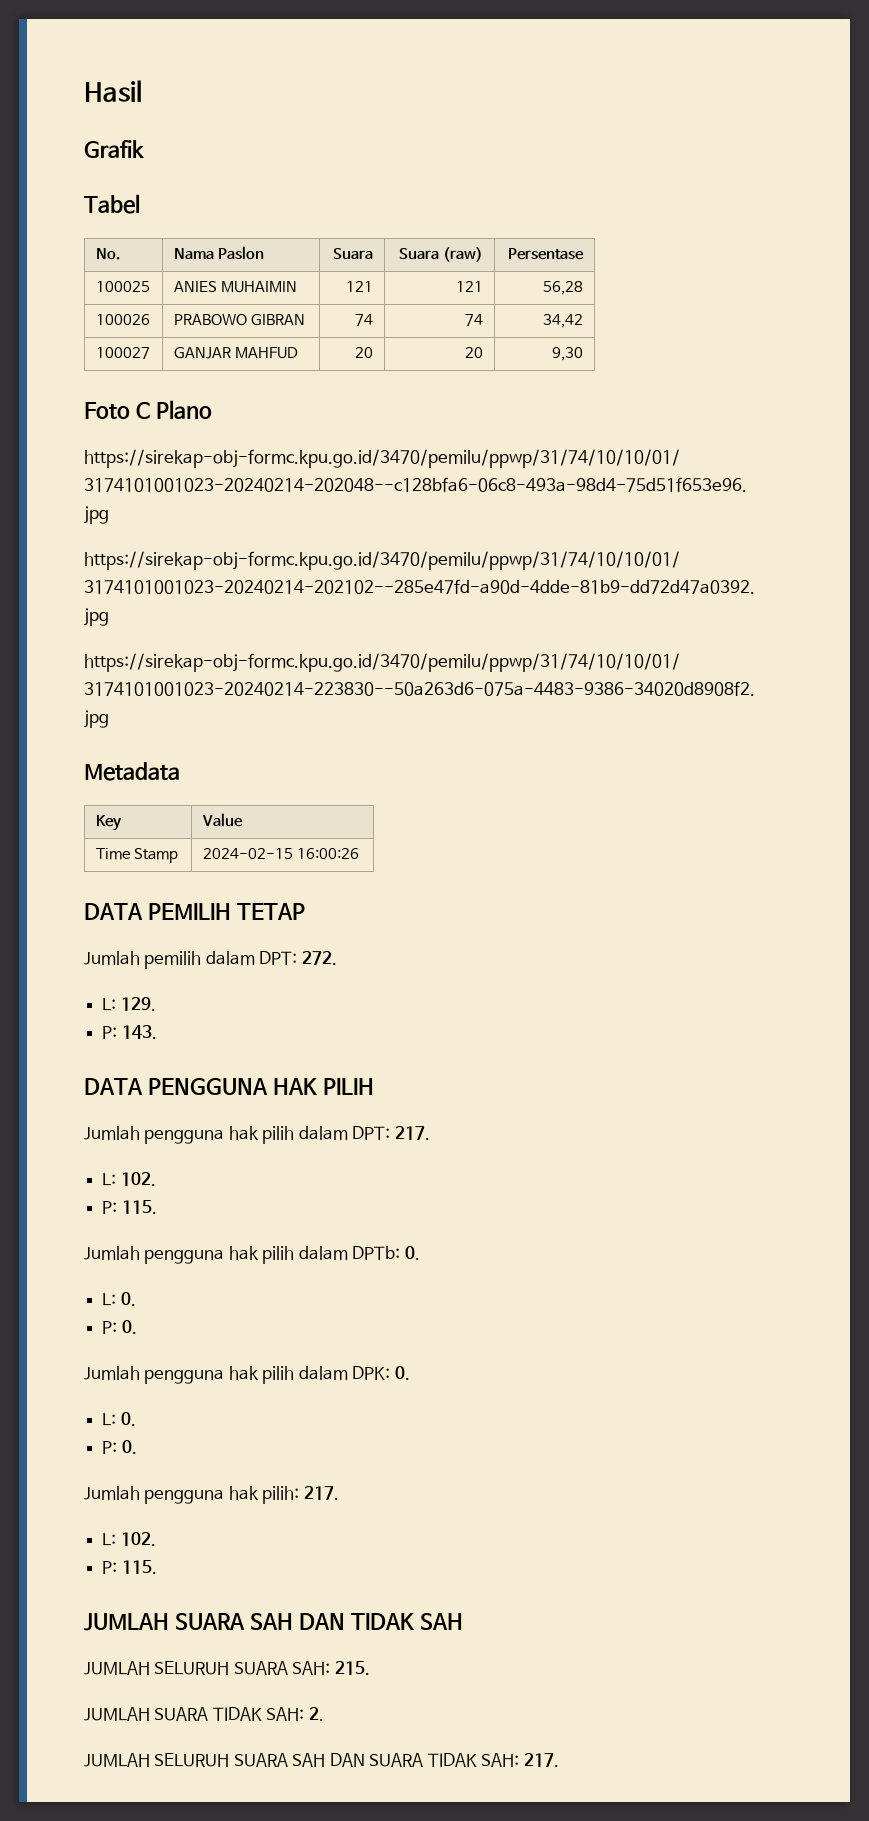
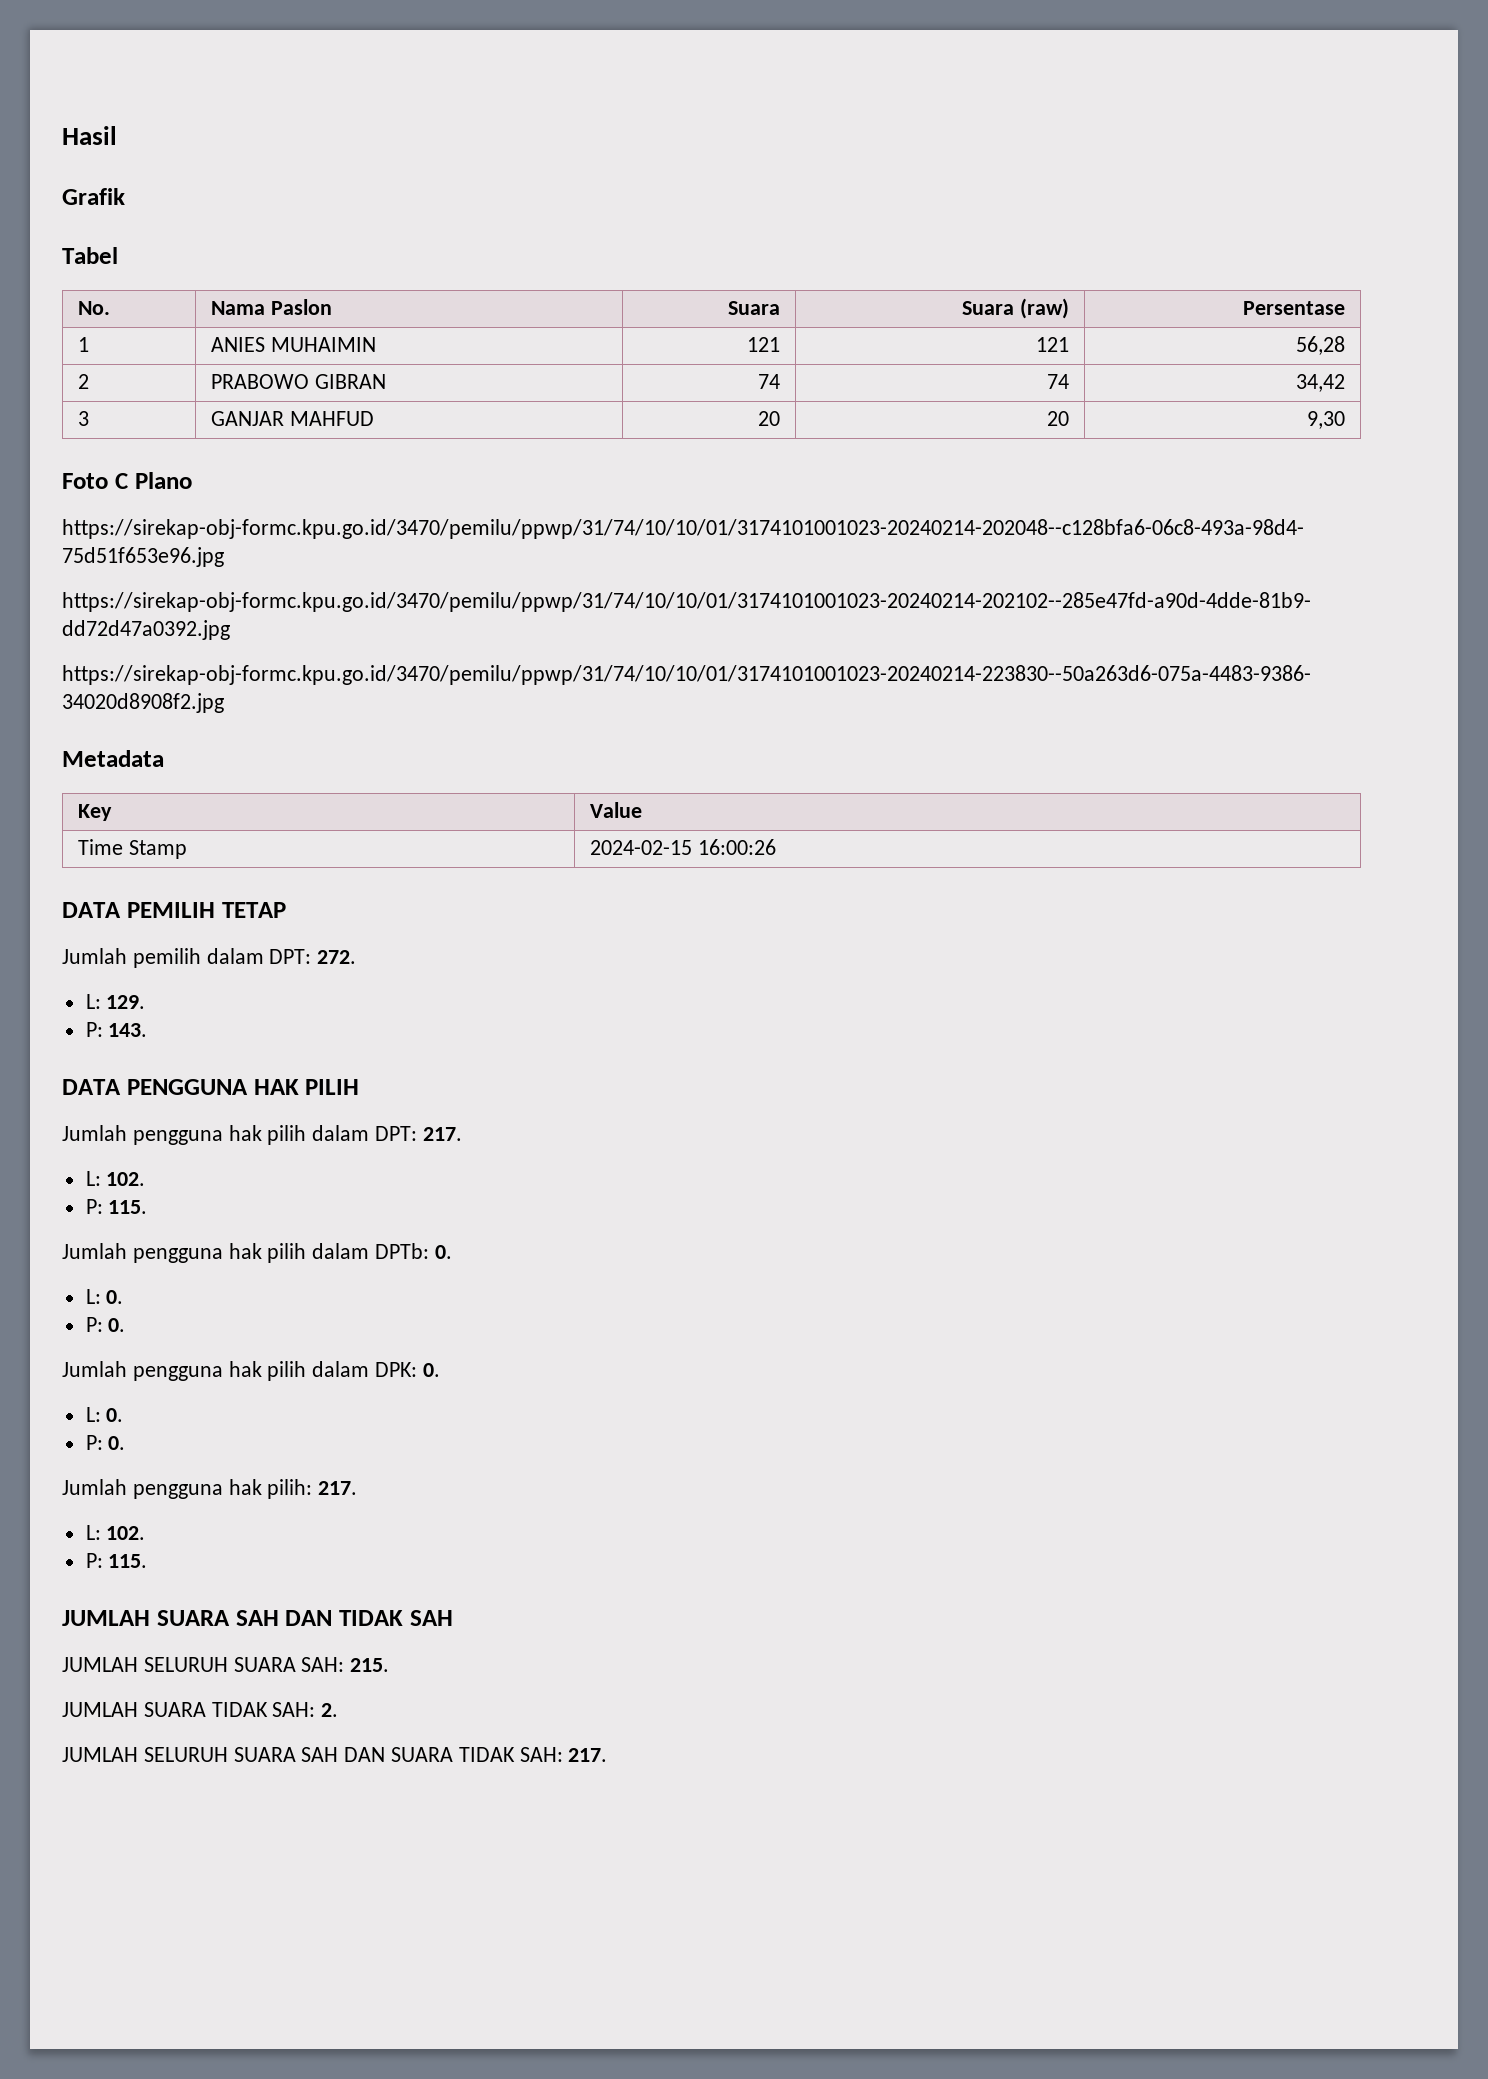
- 100025 | ANIES MUHAIMIN | 121 | 121 | 56,28
+ 1 | ANIES MUHAIMIN | 121 | 121 | 56,28
- 100026 | PRABOWO GIBRAN | 74 | 74 | 34,42
+ 2 | PRABOWO GIBRAN | 74 | 74 | 34,42
- 100027 | GANJAR MAHFUD | 20 | 20 | 9,30
+ 3 | GANJAR MAHFUD | 20 | 20 | 9,30

